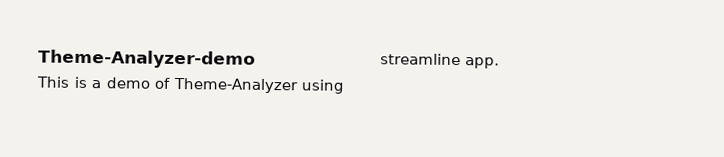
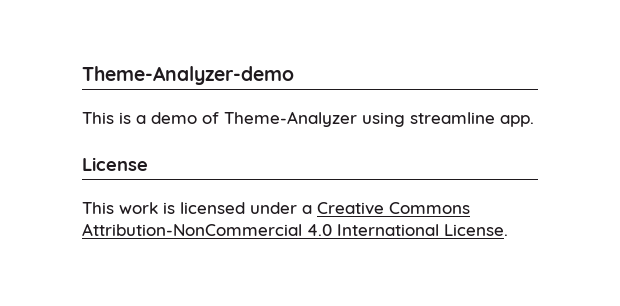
+ License
+ This work is licensed under a Creative Commons Attribution-NonCommercial 4.0 International License.

